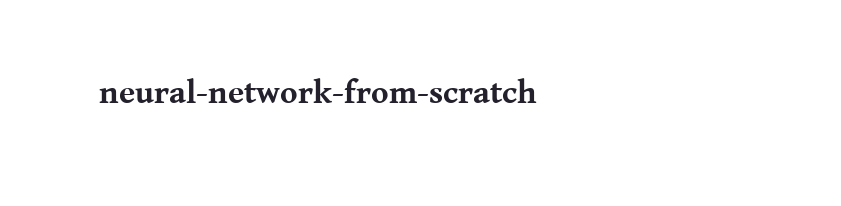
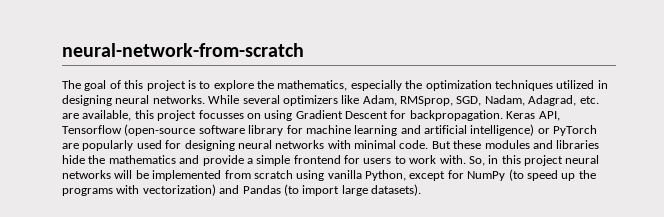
+ The goal of this project is to explore the mathematics, especially the optimization techniques utilized in designing neural networks. While several optimizers like Adam, RMSprop, SGD, Nadam, Adagrad, etc. are available, this project focusses on using Gradient Descent for backpropagation. Keras API, Tensorflow (open-source software library for machine learning and artificial intelligence) or PyTorch are popularly used for designing neural networks with minimal code. But these modules and libraries hide the mathematics and provide a simple frontend for users to work with. So, in this project neural networks will be implemented from scratch using vanilla Python, except for NumPy (to speed up the programs with vectorization) and Pandas (to import large datasets).

